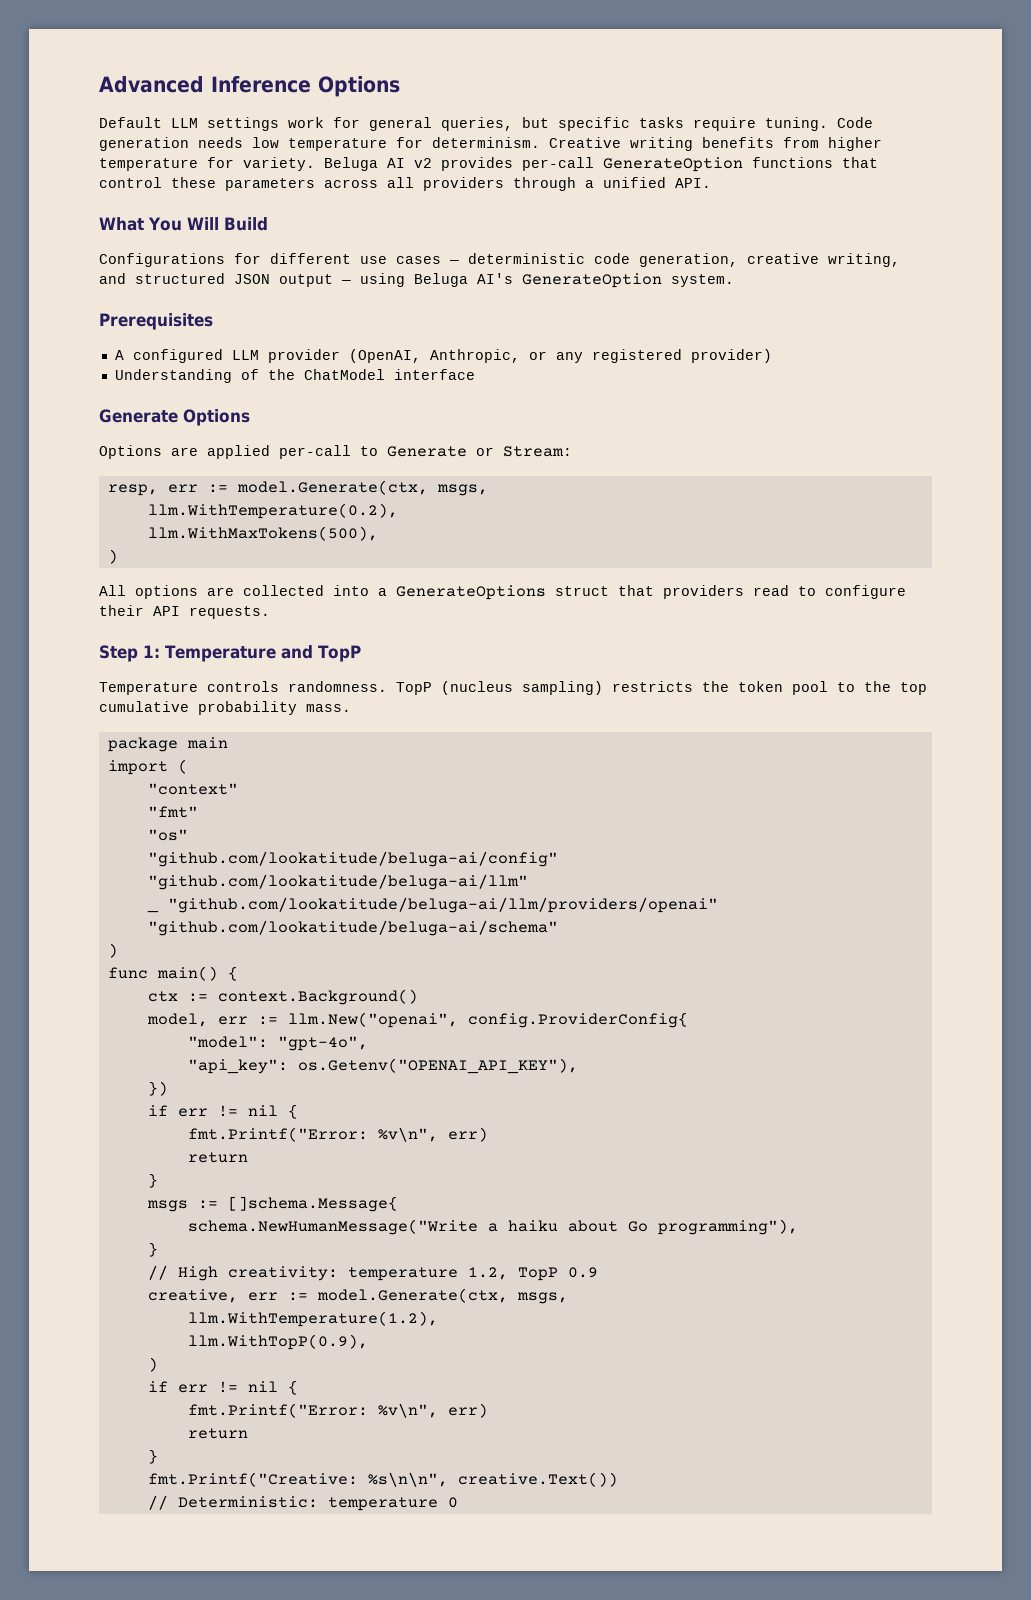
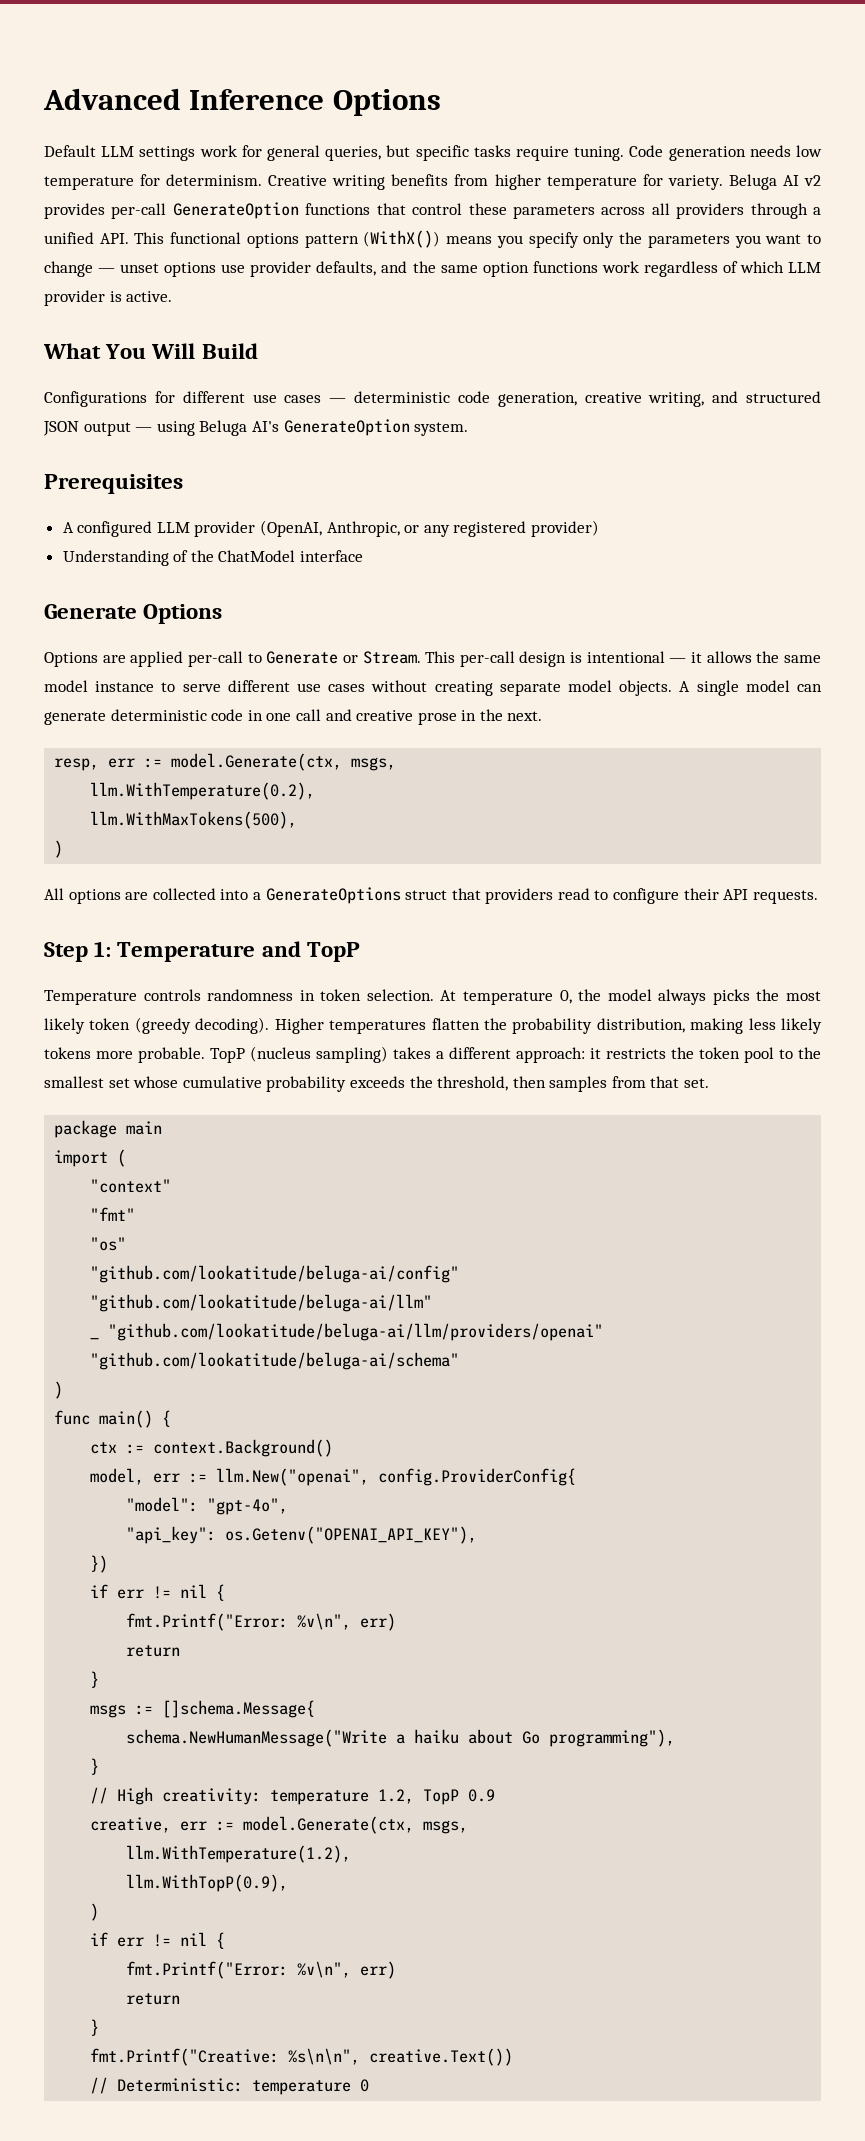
- Beluga AI v2 provides per-call GenerateOption functions that control these parameters across all providers through a unified API.
+ Beluga AI v2 provides per-call GenerateOption functions that control these parameters across all providers through a unified API. This functional options pattern (WithX()) means you specify only the parameters you want to change — unset options use provider defaults, and the same option functions work regardless of which LLM provider is active.
- Options are applied per-call to Generate or Stream:
+ Options are applied per-call to Generate or Stream. This per-call design is intentional — it allows the same model instance to serve different use cases without creating separate model objects. A single model can generate deterministic code in one call and creative prose in the next.
- Temperature controls randomness. TopP (nucleus sampling) restricts the token pool to the top cumulative probability mass.
+ Temperature controls randomness in token selection. At temperature 0, the model always picks the most likely token (greedy decoding). Higher temperatures flatten the probability distribution, making less likely tokens more probable. TopP (nucleus sampling) takes a different approach: it restricts the token pool to the smallest set whose cumulative probability exceeds the threshold, then samples from that set.

